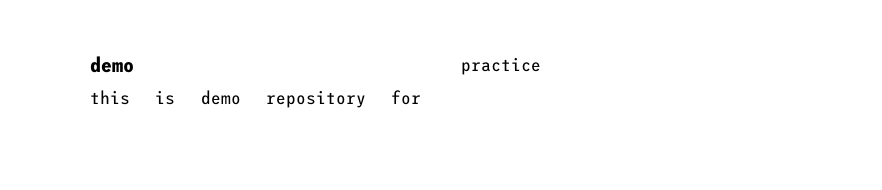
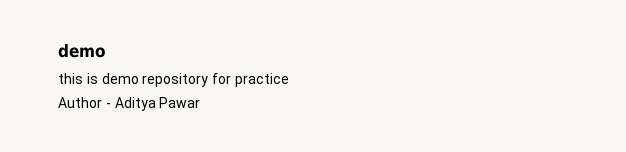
+ Author - Aditya Pawar

